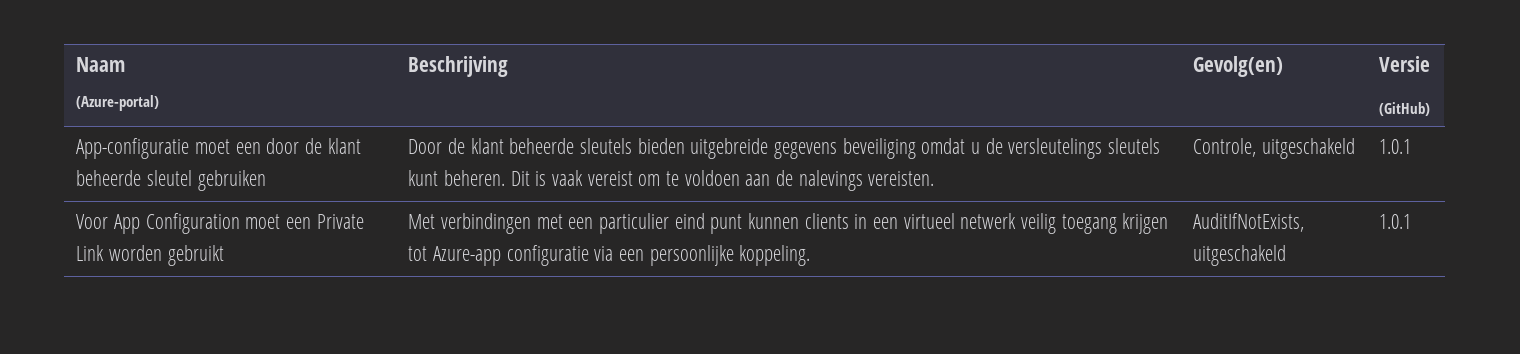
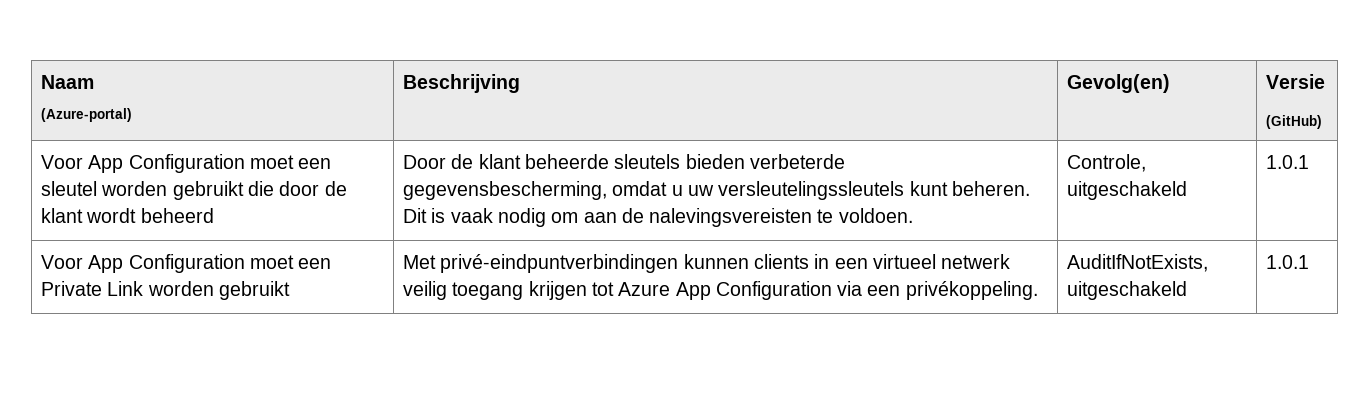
- App-configuratie moet een door de klant beheerde sleutel gebruiken
+ Voor App Configuration moet een sleutel worden gebruikt die door de klant wordt beheerd
- Door de klant beheerde sleutels bieden uitgebreide gegevens beveiliging omdat u de versleutelings sleutels kunt beheren.
+ Door de klant beheerde sleutels bieden verbeterde gegevensbescherming, omdat u uw versleutelingssleutels kunt beheren.
- Dit is vaak vereist om te voldoen aan de nalevings vereisten.
+ Dit is vaak nodig om aan de nalevingsvereisten te voldoen.
- Voor App Configuration moet een Private Link worden gebruikt | Met verbindingen met een particulier eind punt kunnen clients in een virtueel netwerk veilig toegang krijgen tot Azure-app configuratie via een persoonlijke koppeling. | AuditIfNotExists, uitgeschakeld | 1.0.1
+ Voor App Configuration moet een Private Link worden gebruikt | Met privé-eindpuntverbindingen kunnen clients in een virtueel netwerk veilig toegang krijgen tot Azure App Configuration via een privékoppeling. | AuditIfNotExists, uitgeschakeld | 1.0.1

